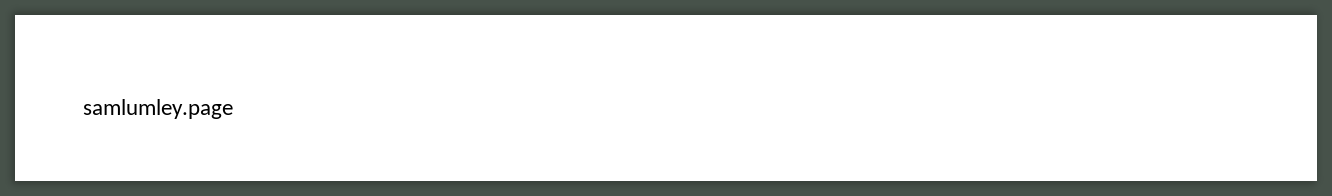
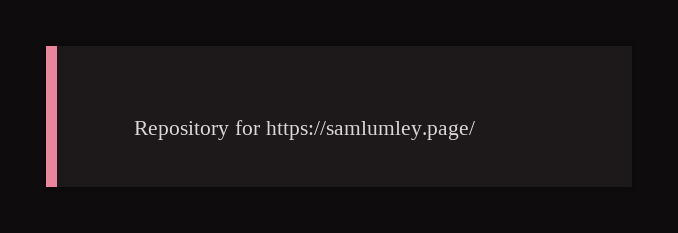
- samlumley.page
+ Repository for https://samlumley.page/

